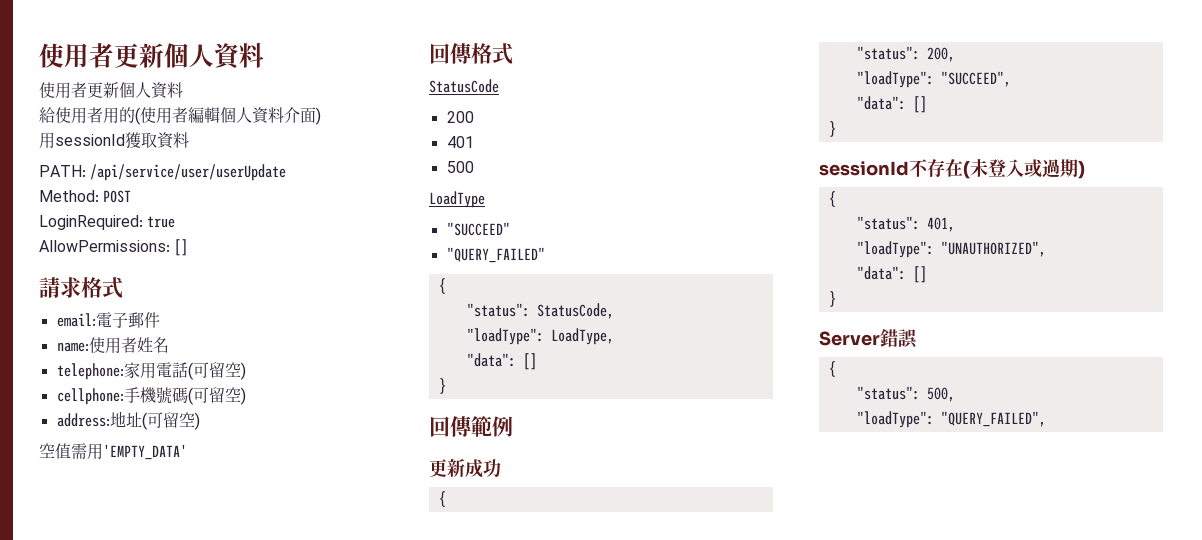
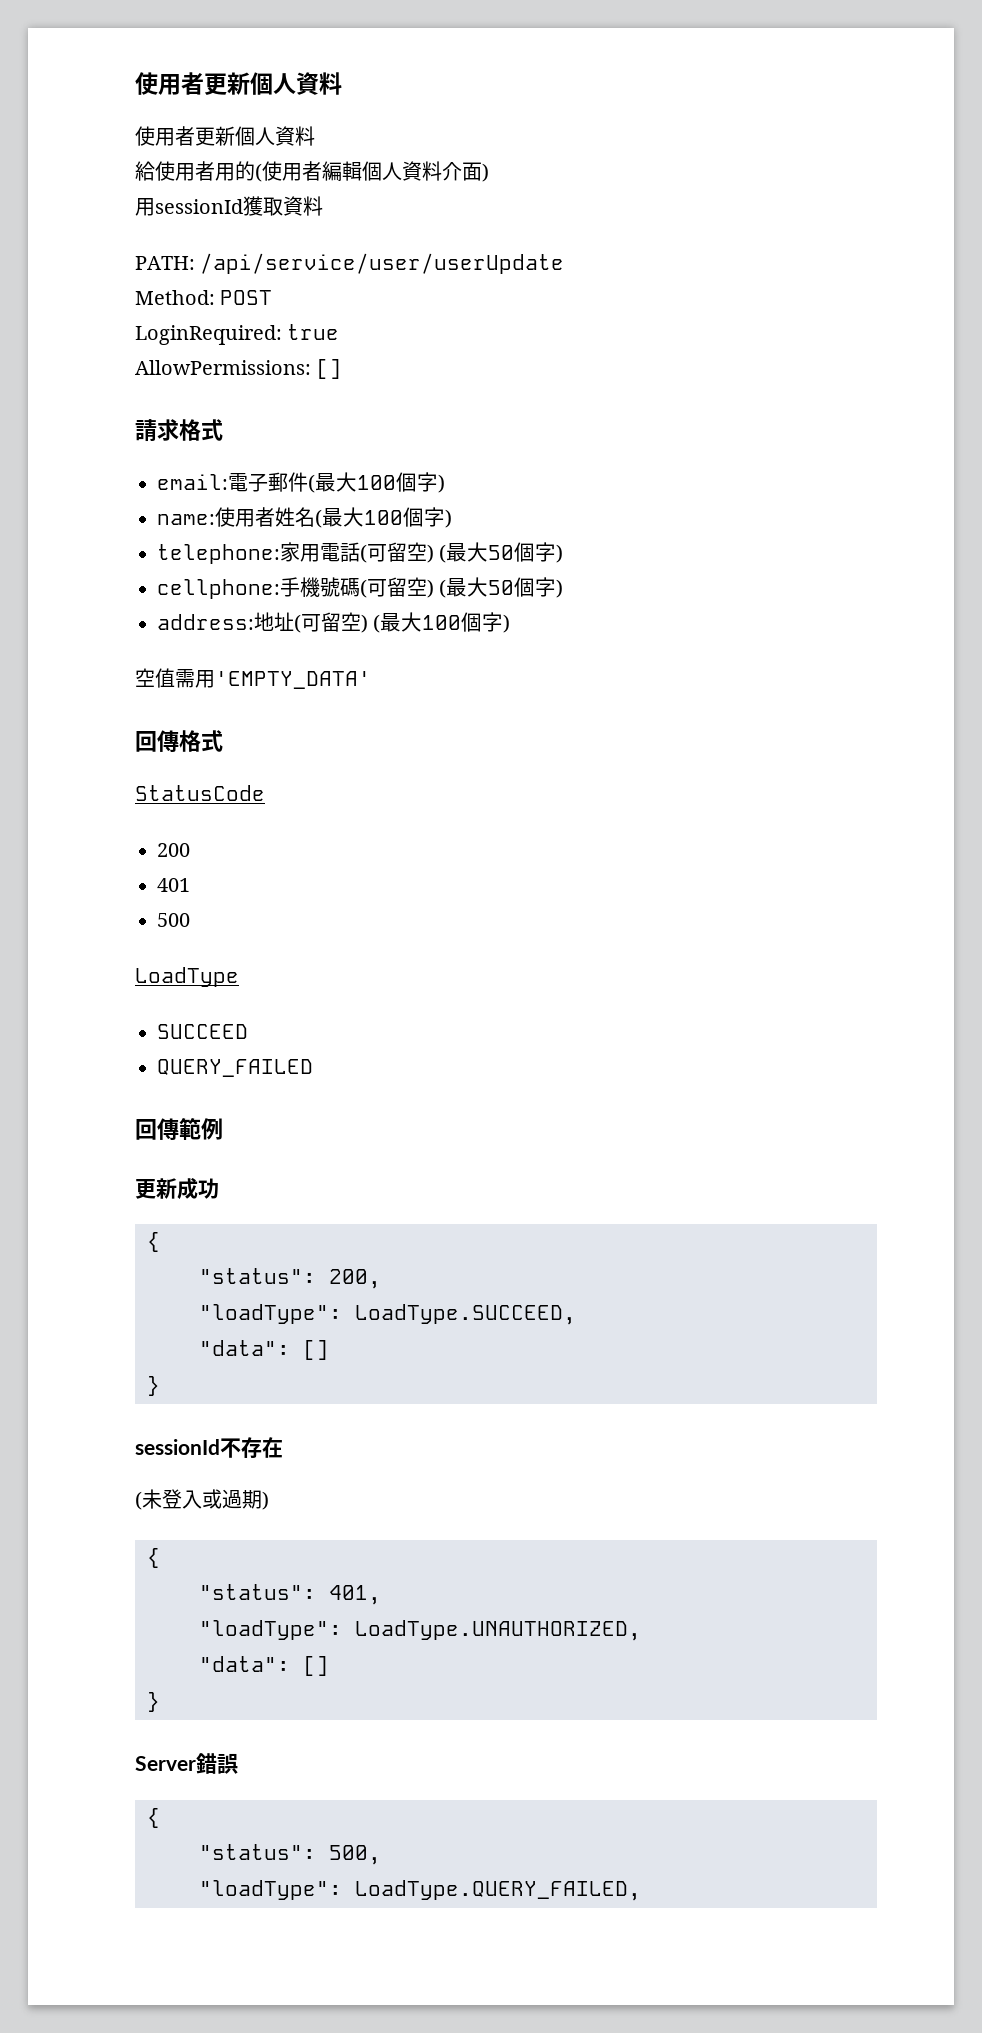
- email:電子郵件
+ email:電子郵件(最大100個字)
- name:使用者姓名
+ name:使用者姓名(最大100個字)
- telephone:家用電話(可留空)
+ telephone:家用電話(可留空) (最大50個字)
- cellphone:手機號碼(可留空)
+ cellphone:手機號碼(可留空) (最大50個字)
- address:地址(可留空)
+ address:地址(可留空) (最大100個字)
- "SUCCEED"
- "QUERY_FAILED"
- {
- "status": StatusCode,
- "loadType": LoadType,
- "data": []
- }
+ SUCCEED
+ QUERY_FAILED
- "loadType": "SUCCEED",
+ "loadType": LoadType.SUCCEED,
- sessionId不存在(未登入或過期)
+ sessionId不存在
+ (未登入或過期)
- "loadType": "UNAUTHORIZED",
+ "loadType": LoadType.UNAUTHORIZED,
- "loadType": "QUERY_FAILED",
+ "loadType": LoadType.QUERY_FAILED,

